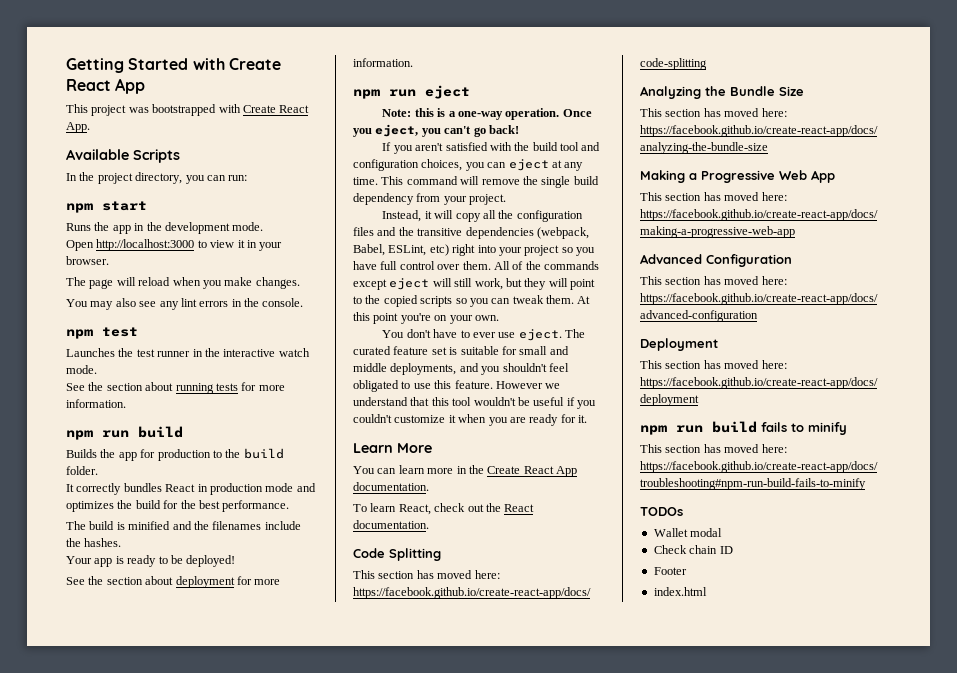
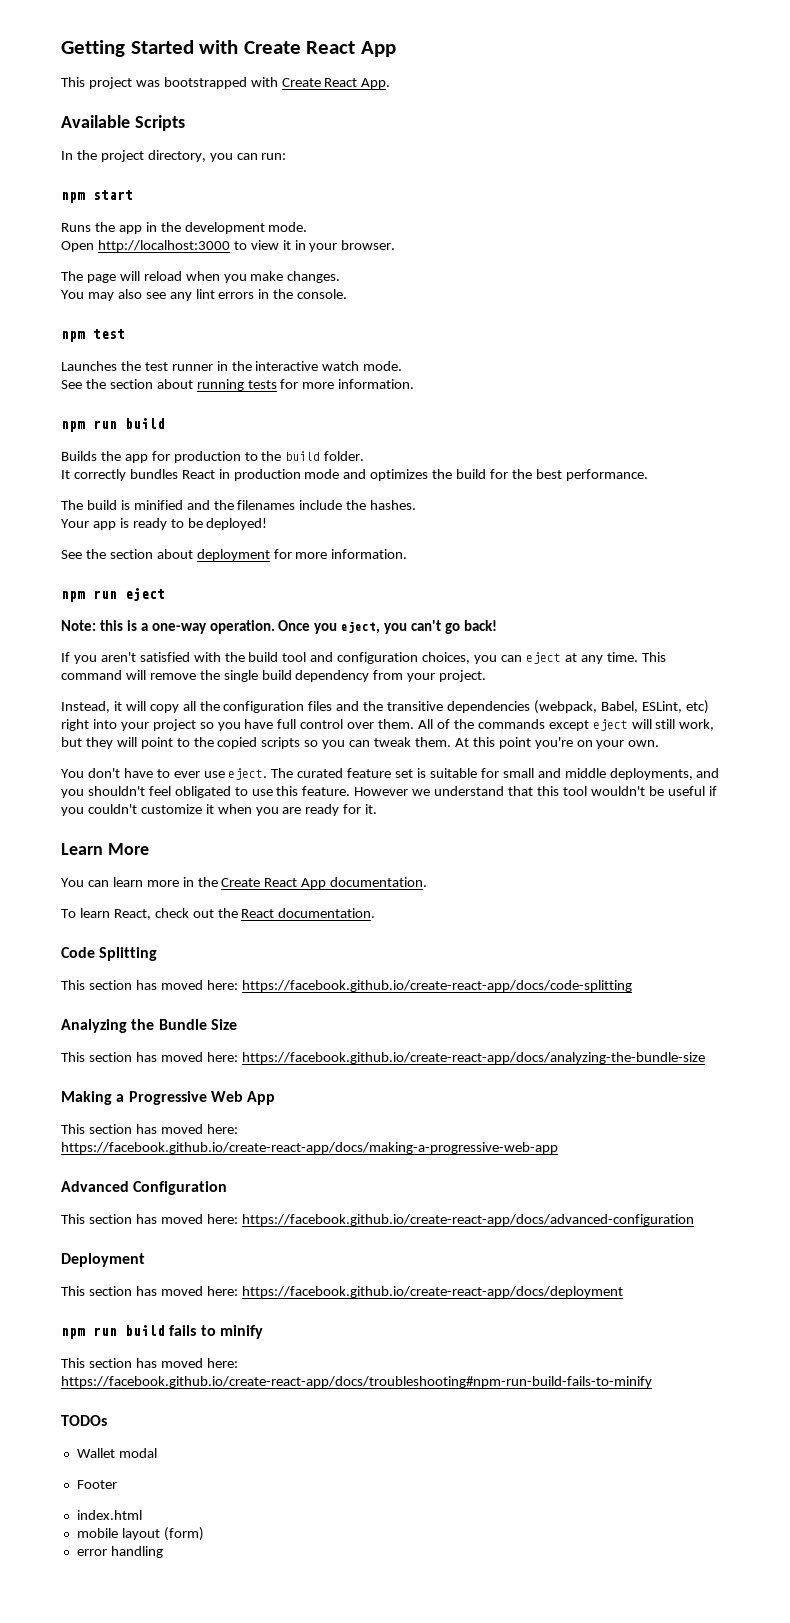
- Check chain ID
+ mobile layout (form)
+ error handling

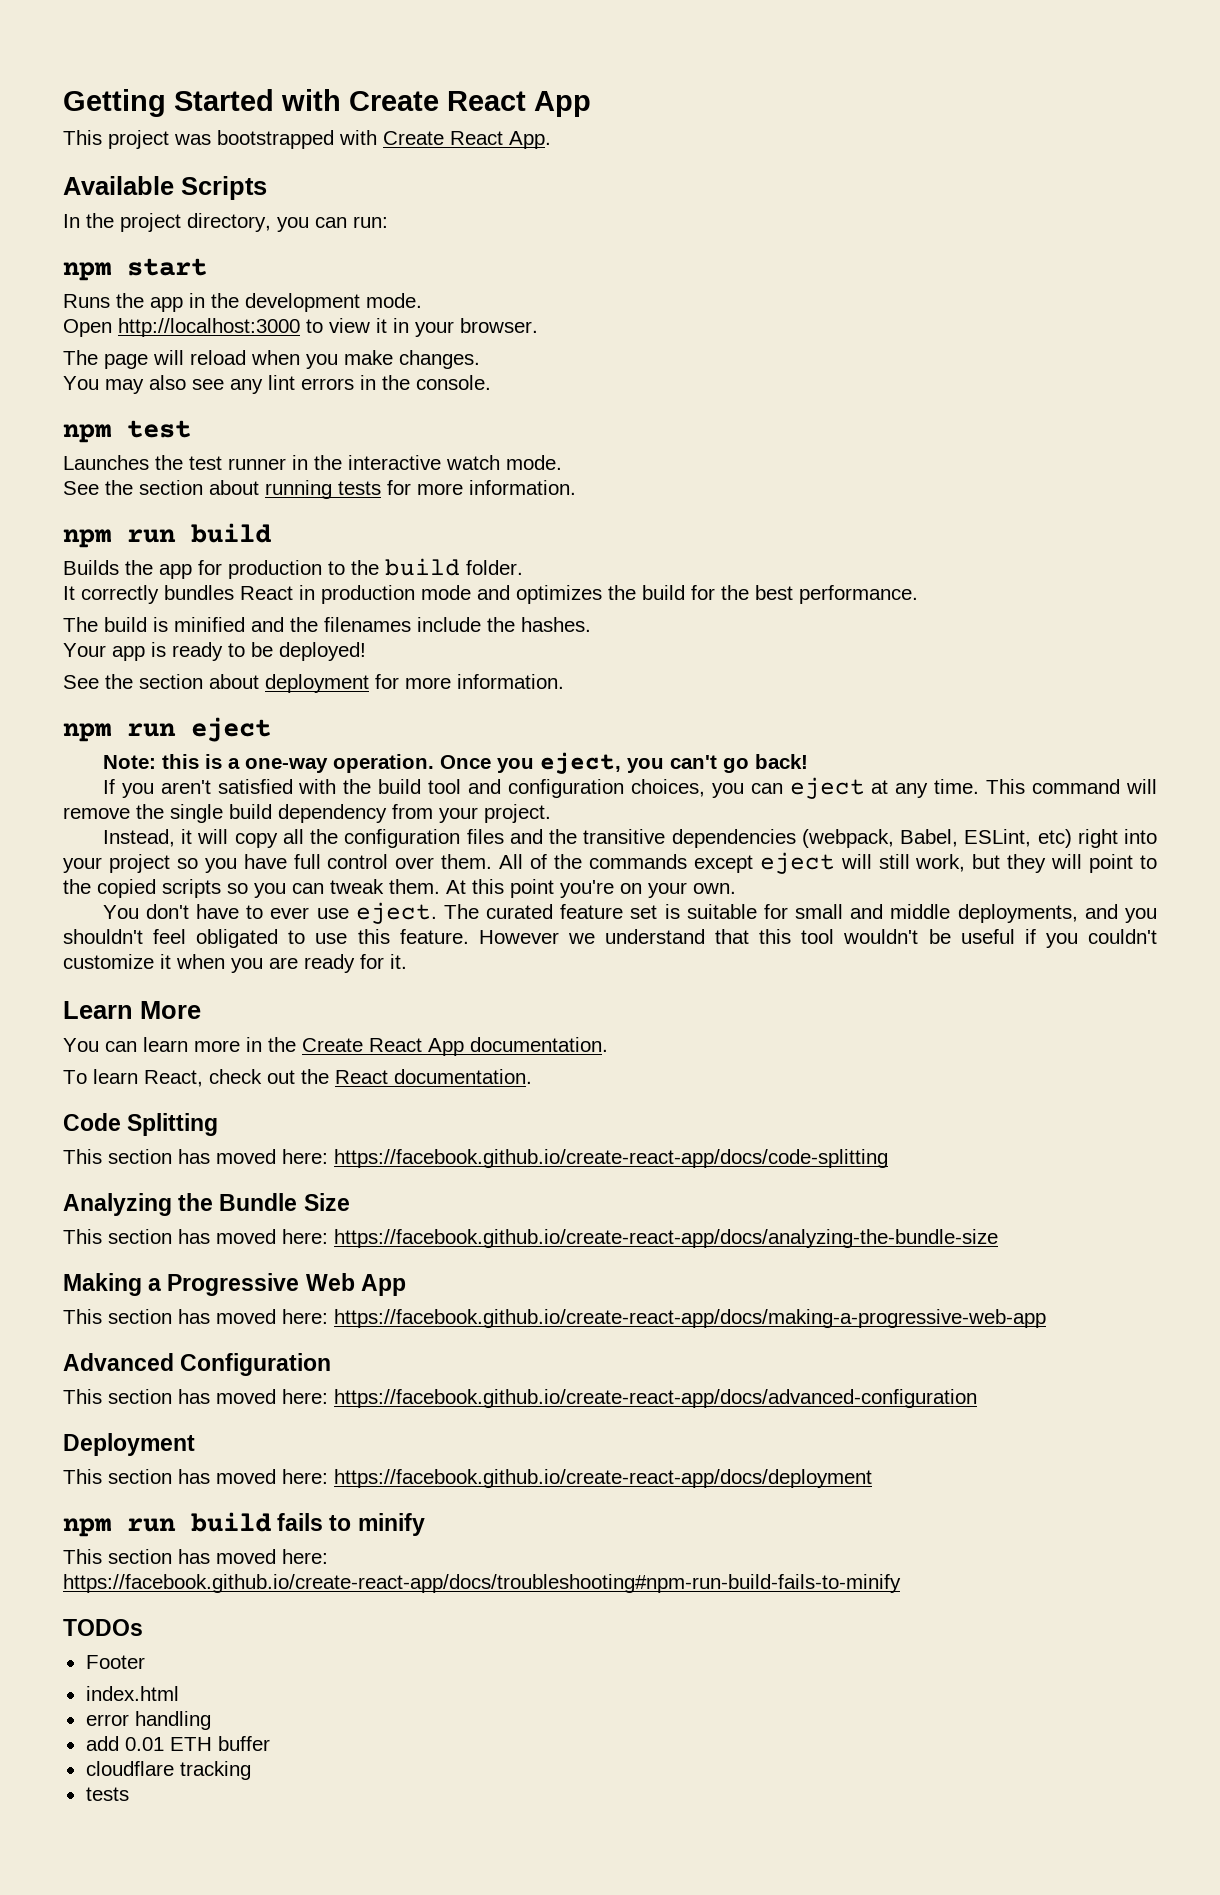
- Wallet modal
- mobile layout (form)
+ add 0.01 ETH buffer
+ cloudflare tracking
+ tests

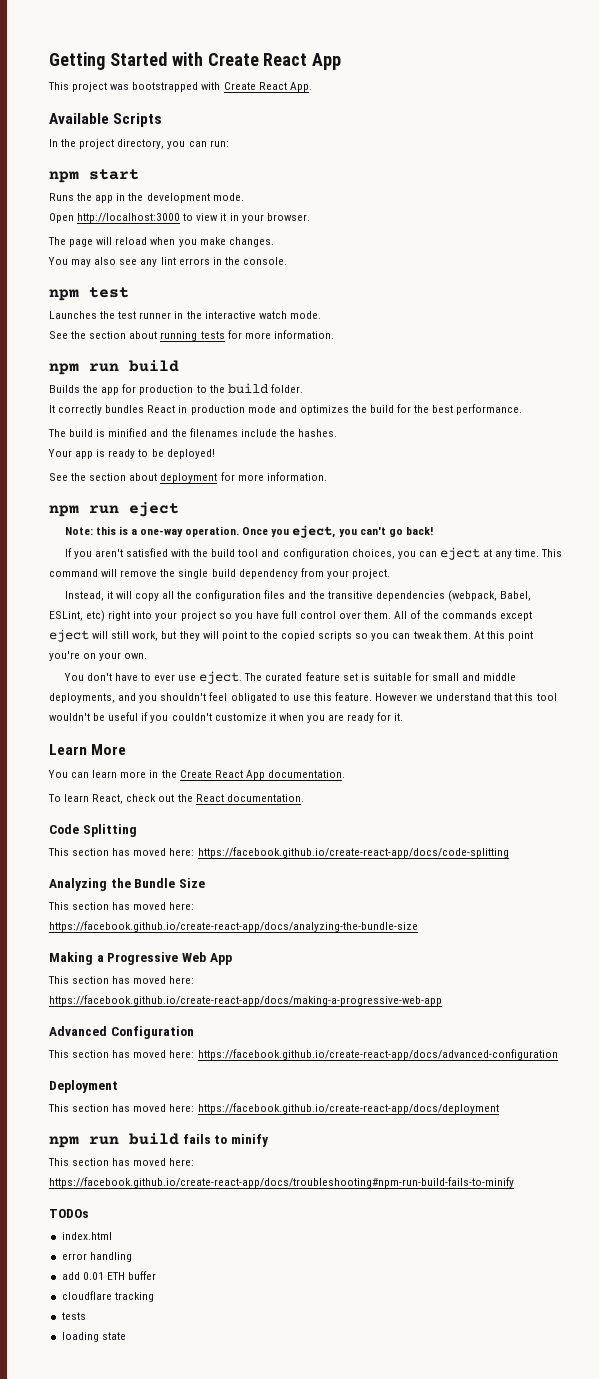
- Footer
+ loading state

